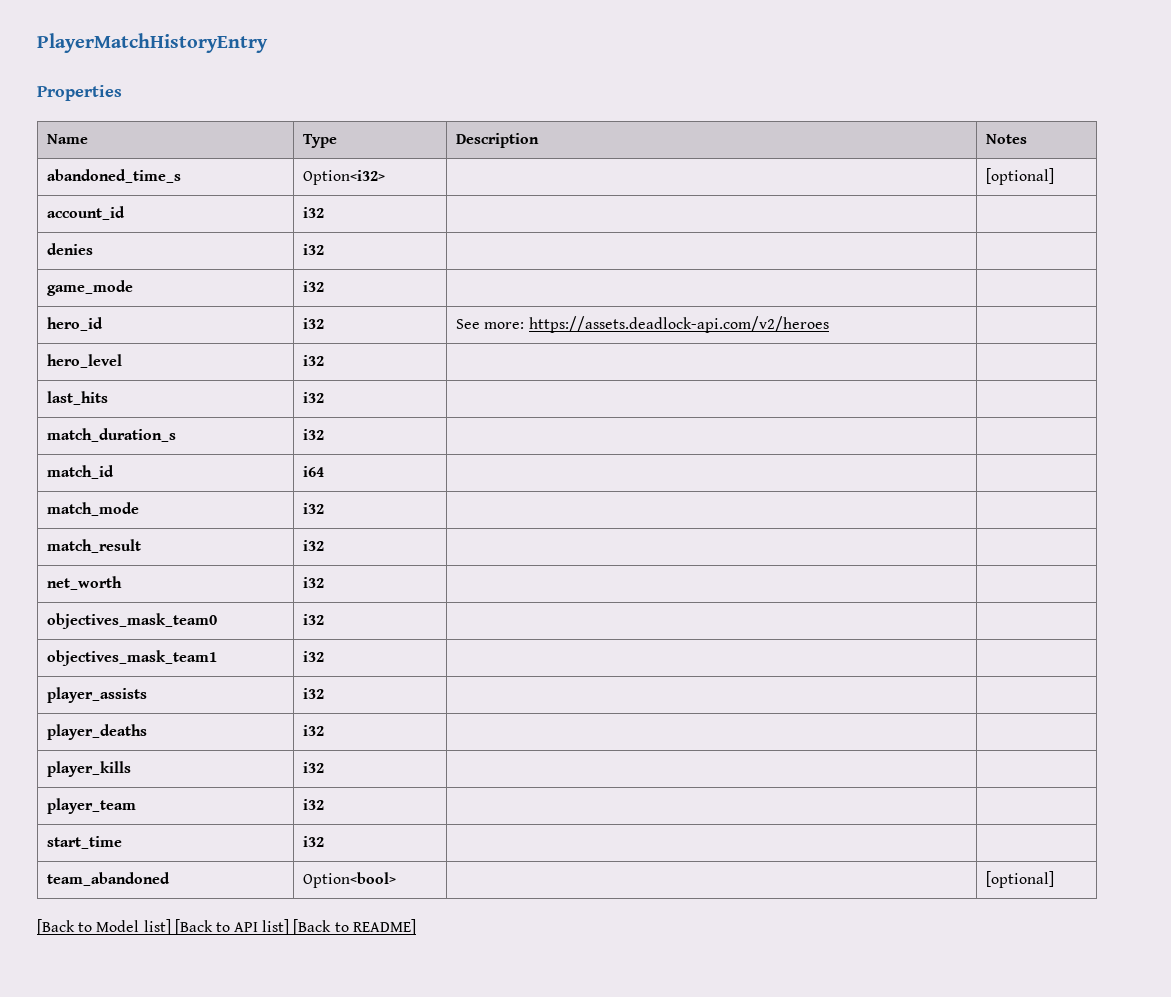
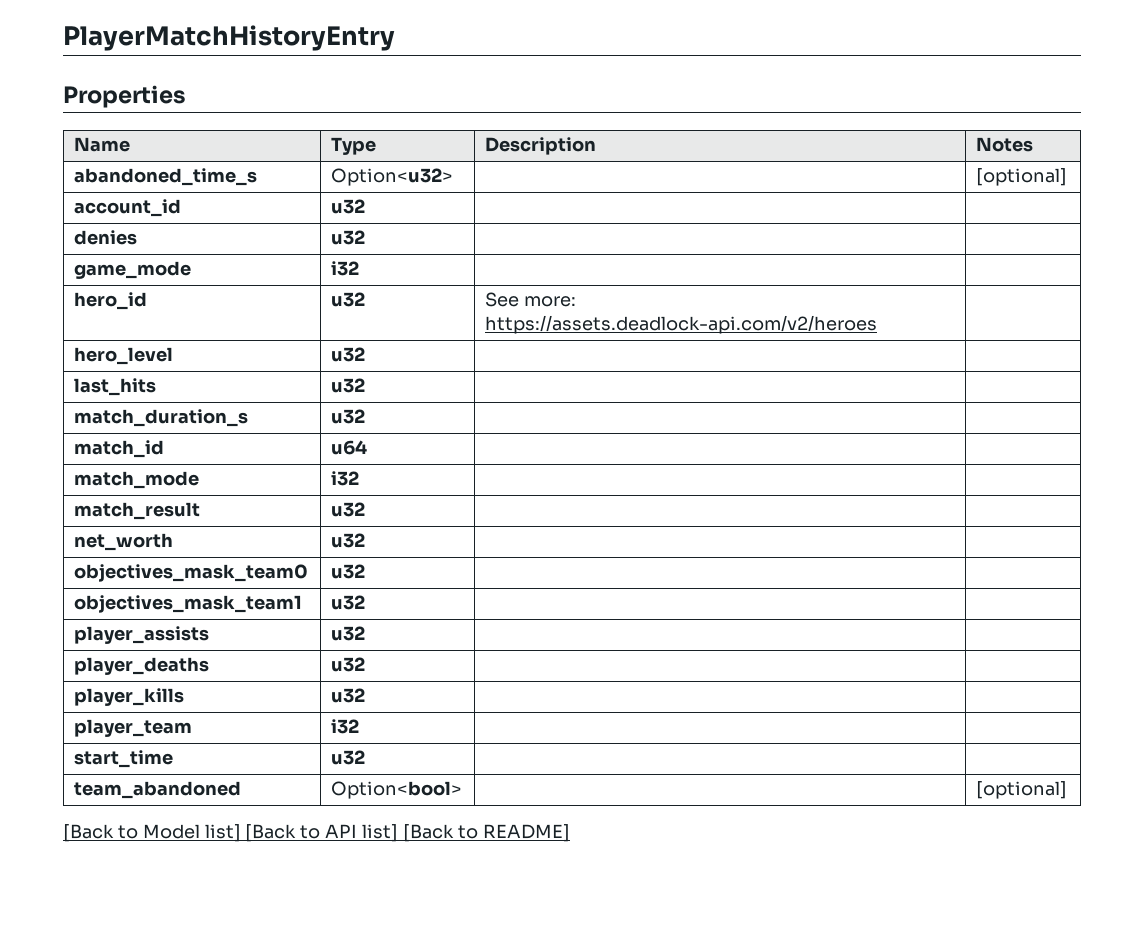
- abandoned_time_s | Option<i32> | | [optional]
+ abandoned_time_s | Option<u32> | | [optional]
- account_id | i32 | |
+ account_id | u32 | |
- denies | i32 | |
+ denies | u32 | |
- hero_id | i32 | See more: https://assets.deadlock-api.com/v2/heroes |
+ hero_id | u32 | See more: https://assets.deadlock-api.com/v2/heroes |
- hero_level | i32 | |
+ hero_level | u32 | |
- last_hits | i32 | |
+ last_hits | u32 | |
- match_duration_s | i32 | |
+ match_duration_s | u32 | |
- match_id | i64 | |
+ match_id | u64 | |
- match_result | i32 | |
+ match_result | u32 | |
- net_worth | i32 | |
+ net_worth | u32 | |
- objectives_mask_team0 | i32 | |
+ objectives_mask_team0 | u32 | |
- objectives_mask_team1 | i32 | |
+ objectives_mask_team1 | u32 | |
- player_assists | i32 | |
+ player_assists | u32 | |
- player_deaths | i32 | |
+ player_deaths | u32 | |
- player_kills | i32 | |
+ player_kills | u32 | |
- start_time | i32 | |
+ start_time | u32 | |

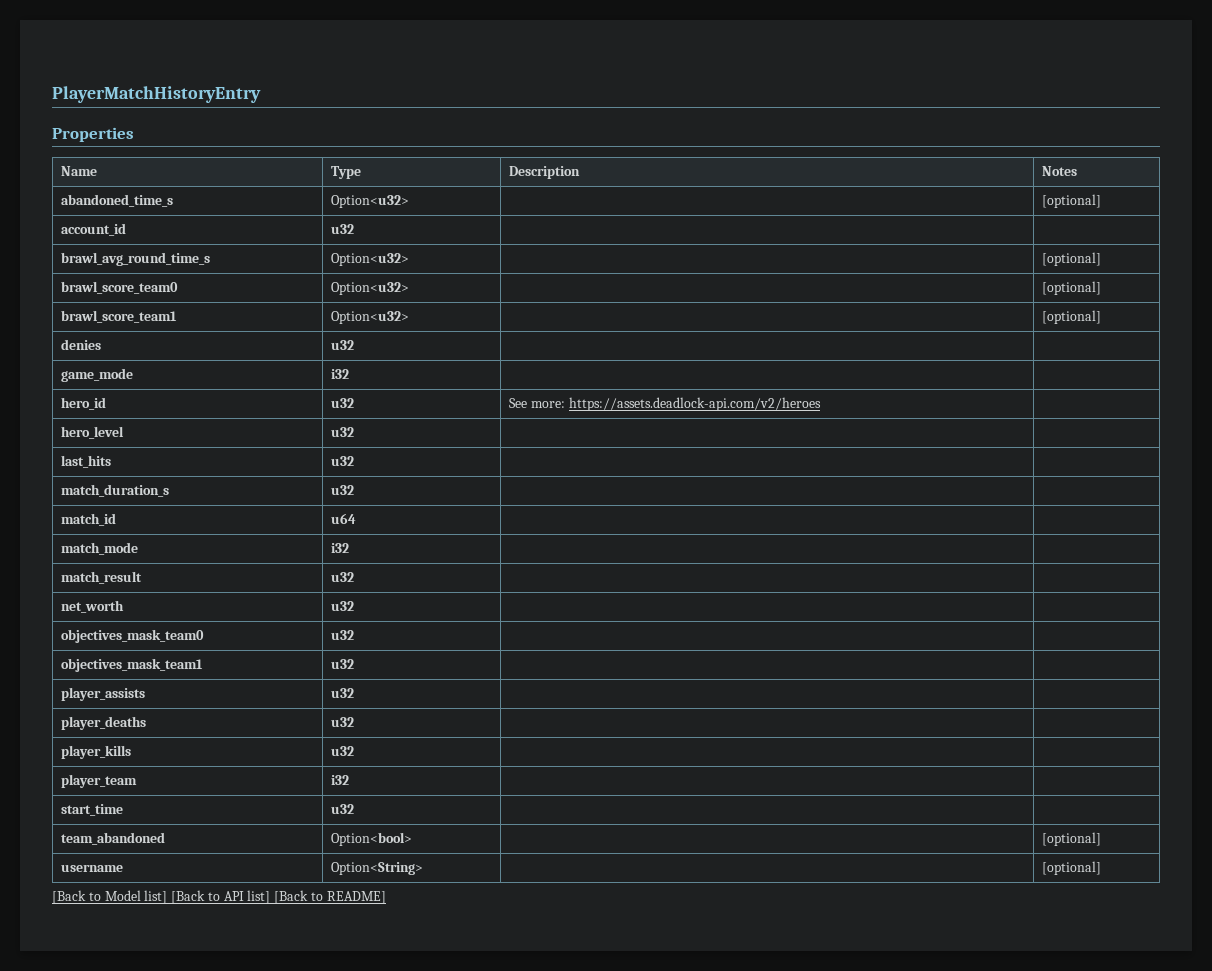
+ brawl_avg_round_time_s | Option<u32> | | [optional]
+ brawl_score_team0 | Option<u32> | | [optional]
+ brawl_score_team1 | Option<u32> | | [optional]
+ username | Option<String> | | [optional]

